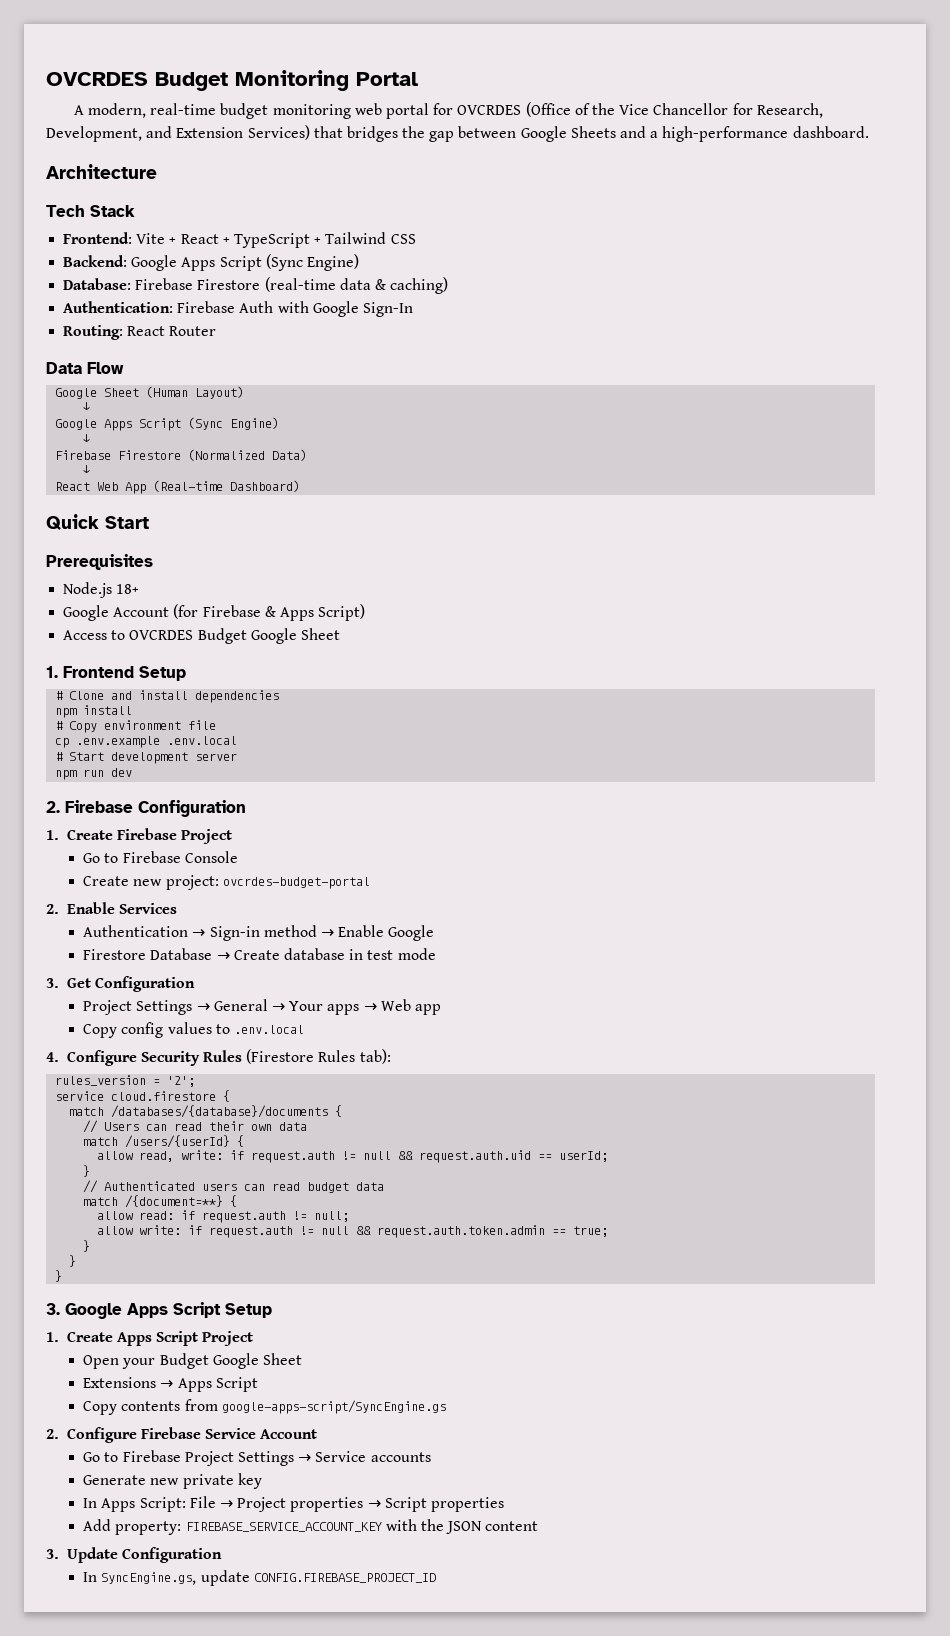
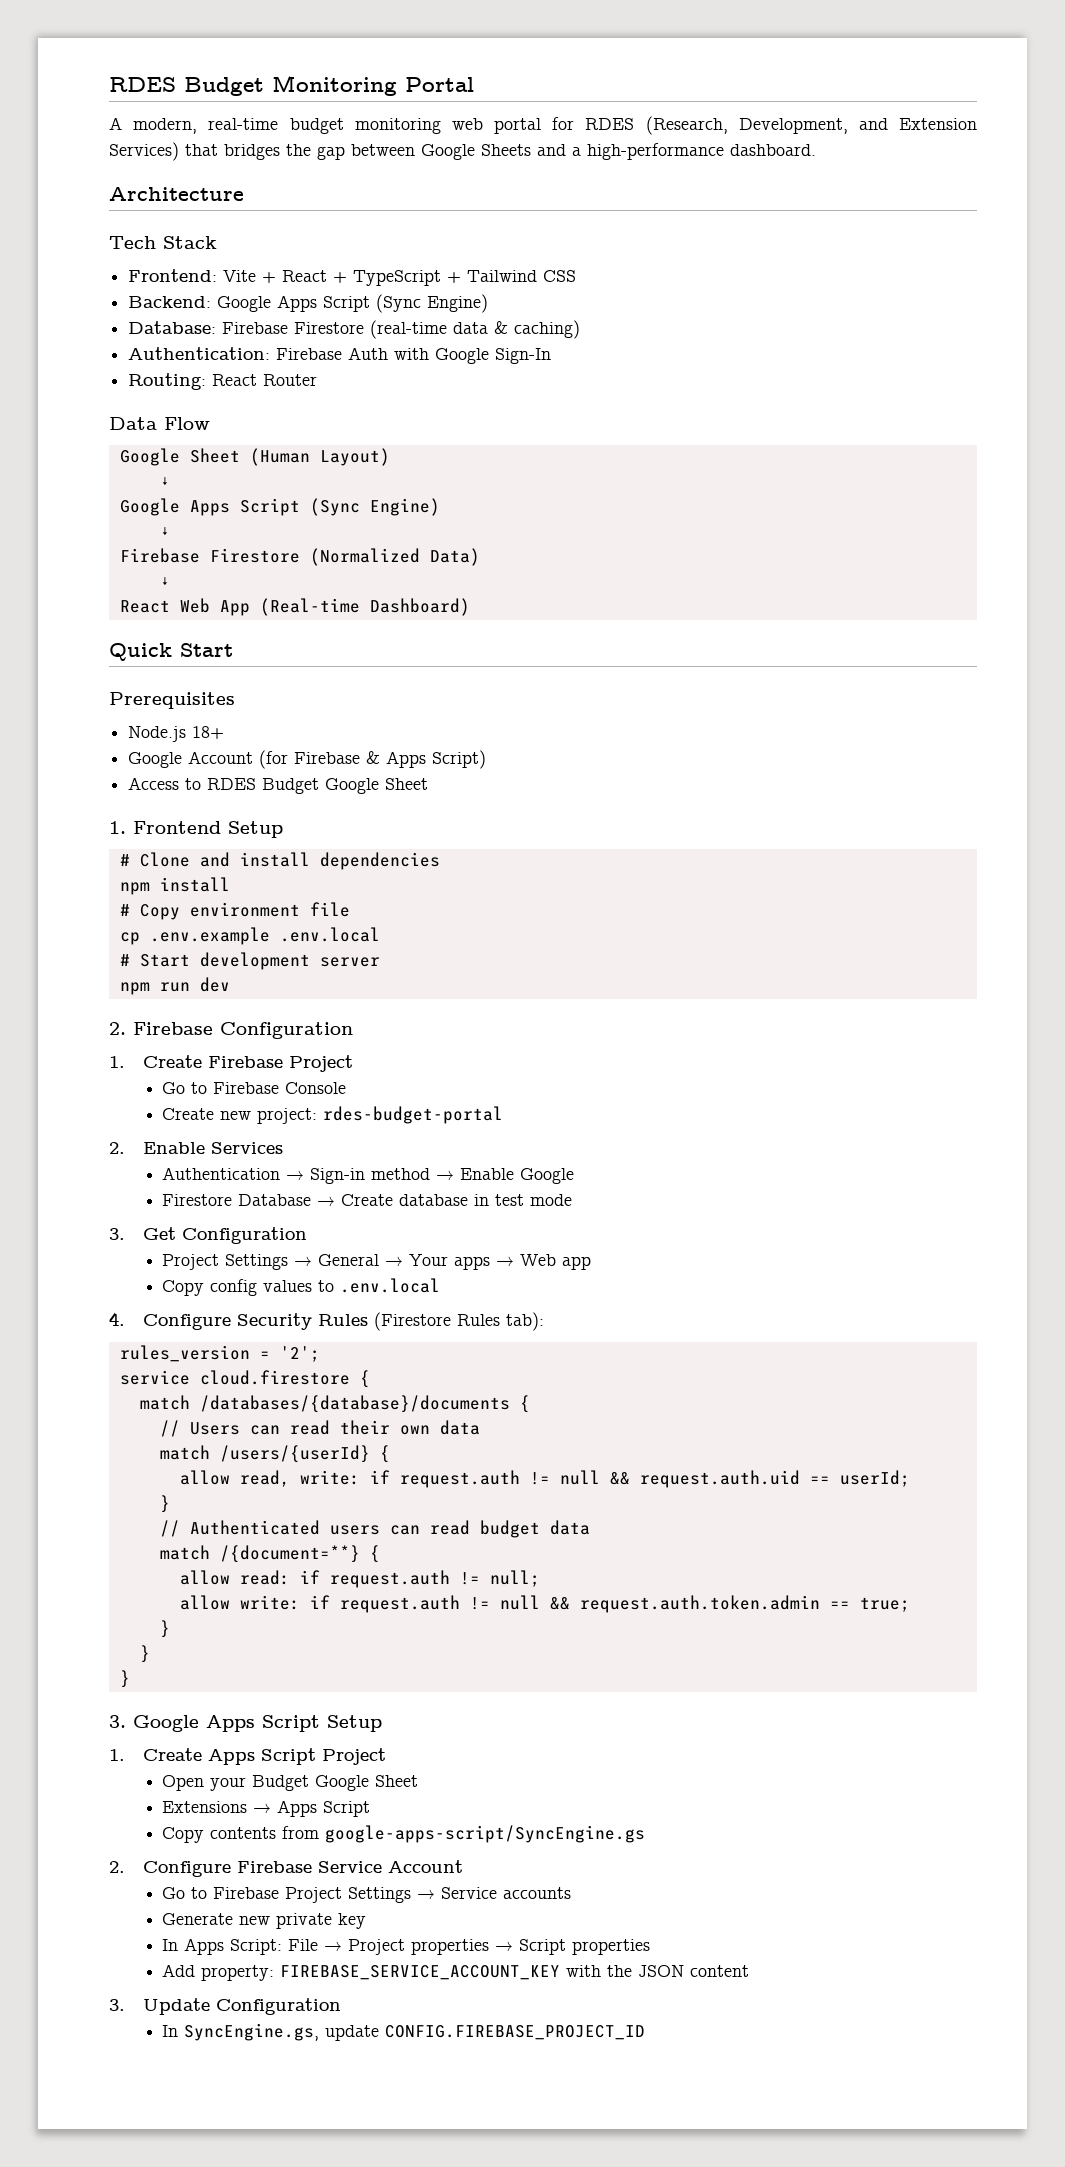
- OVCRDES Budget Monitoring Portal
+ RDES Budget Monitoring Portal
- A modern, real-time budget monitoring web portal for OVCRDES (Office of the Vice Chancellor for Research, Development, and Extension Services) that bridges the gap between Google Sheets and a high-performance dashboard.
+ A modern, real-time budget monitoring web portal for RDES (Research, Development, and Extension Services) that bridges the gap between Google Sheets and a high-performance dashboard.
- Access to OVCRDES Budget Google Sheet
+ Access to RDES Budget Google Sheet
- Create new project: ovcrdes-budget-portal
+ Create new project: rdes-budget-portal

